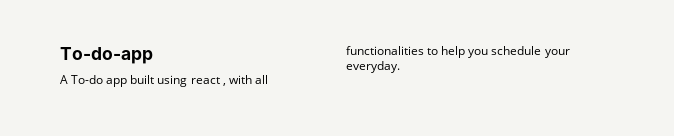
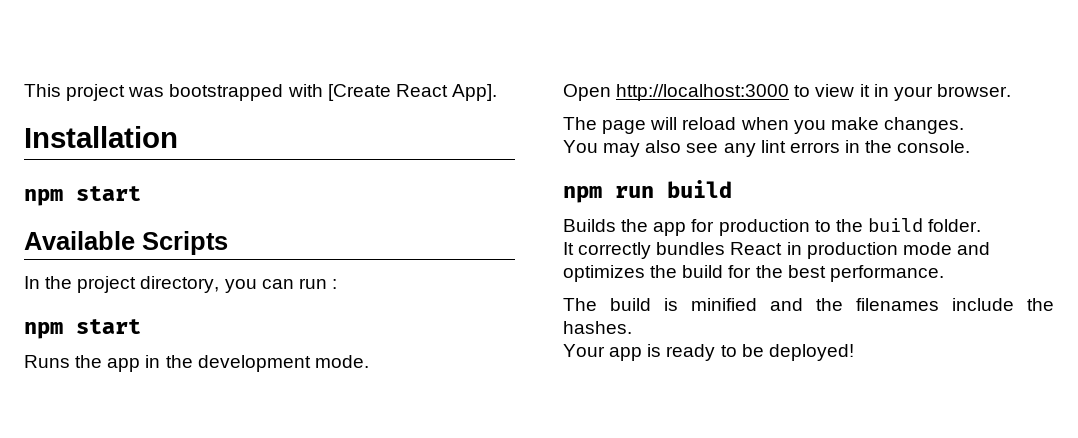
- To-do-app
- A To-do app built using react , with all functionalities to help you schedule your everyday.
+ This project was bootstrapped with [Create React App].
+ Installation
+ npm start
+ Available Scripts
+ In the project directory, you can run :
+ npm start
+ Runs the app in the development mode.
+ Open http://localhost:3000 to view it in your browser.
+ The page will reload when you make changes.
+ You may also see any lint errors in the console.
+ npm run build
+ Builds the app for production to the build folder.
+ It correctly bundles React in production mode and optimizes the build for the best performance.
+ The build is minified and the filenames include the hashes.
+ Your app is ready to be deployed!

